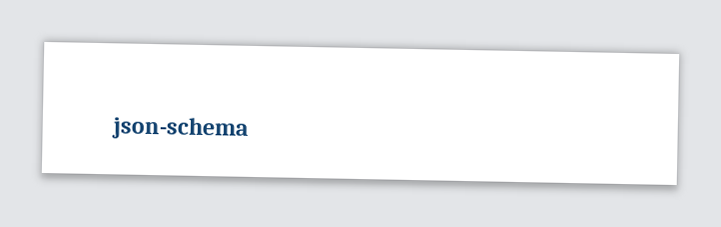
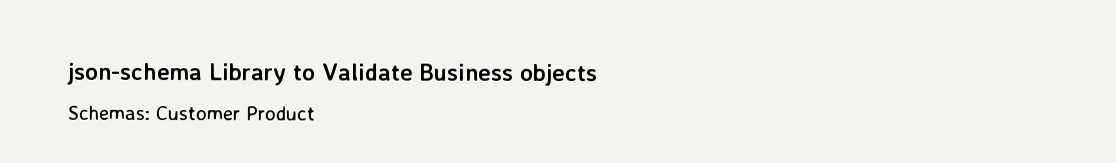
- json-schema
+ json-schema Library to Validate Business objects
+ Schemas: Customer Product

